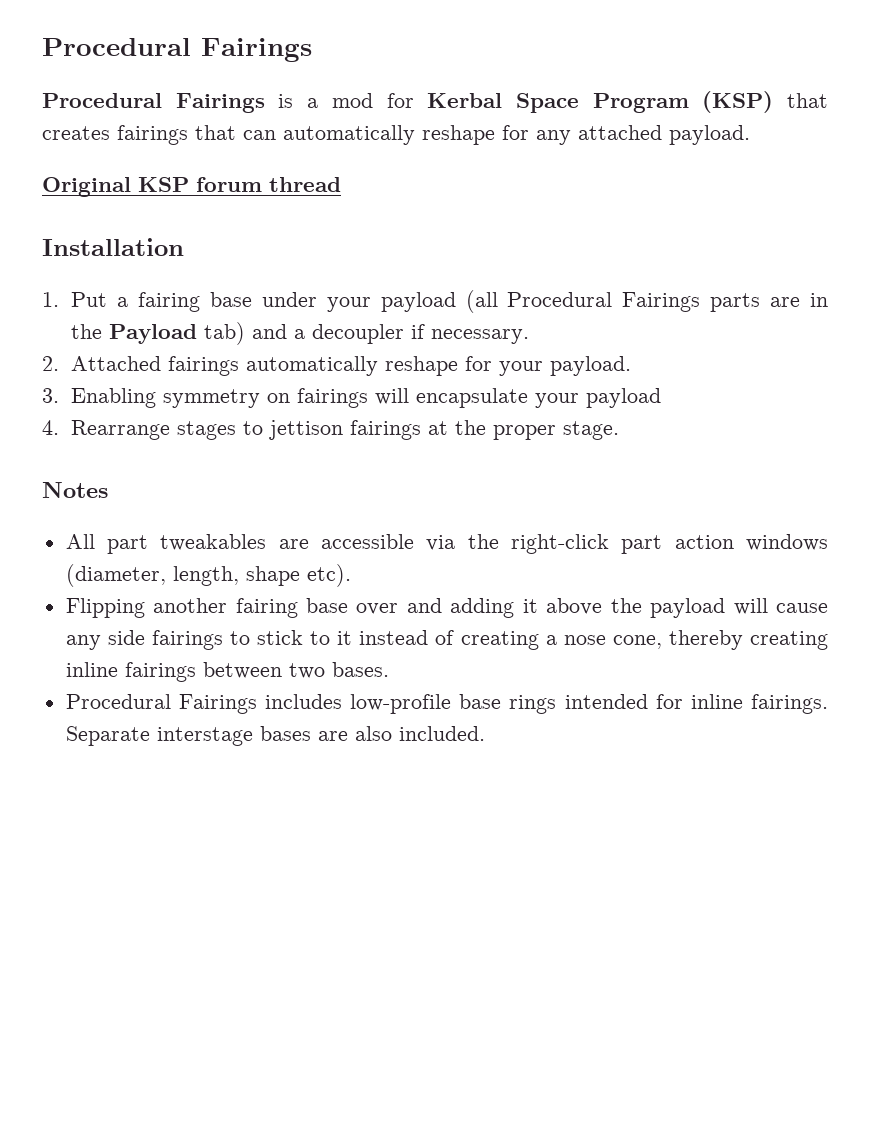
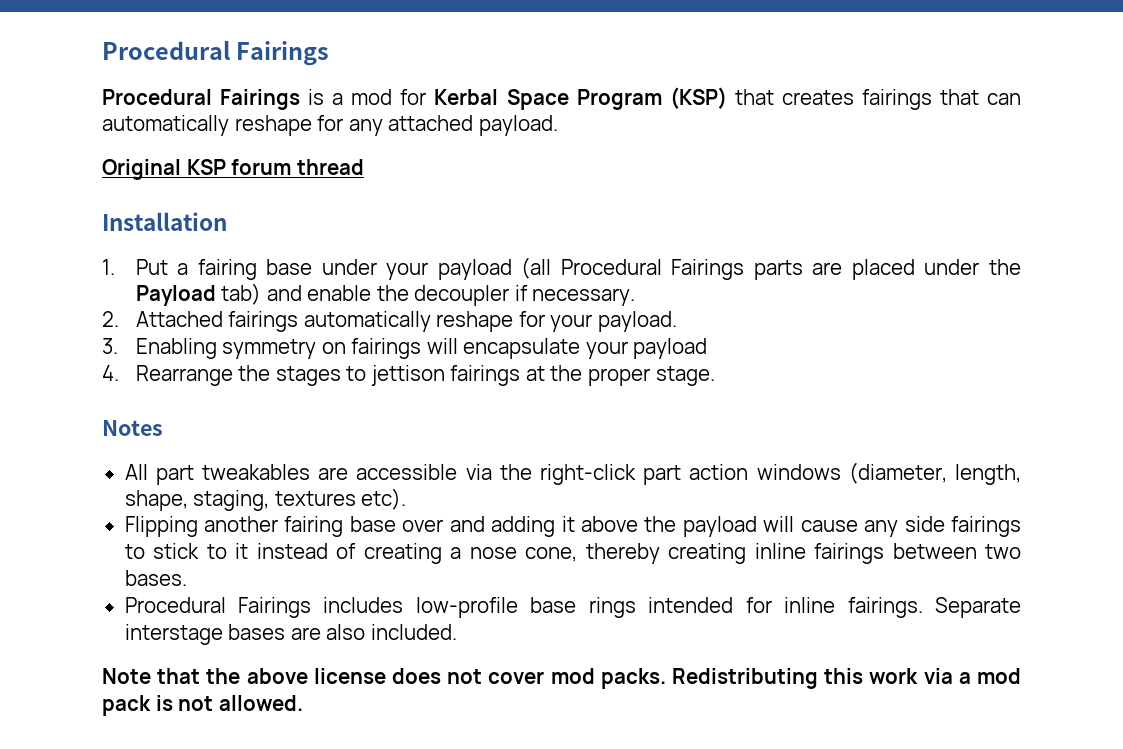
- 1. Put a fairing base under your payload (all Procedural Fairings parts are in the Payload tab) and a decoupler if necessary.
+ 1. Put a fairing base under your payload (all Procedural Fairings parts are placed under the Payload tab) and enable the decoupler if necessary.
- 4. Rearrange stages to jettison fairings at the proper stage.
+ 4. Rearrange the stages to jettison fairings at the proper stage.
- All part tweakables are accessible via the right-click part action windows (diameter, length, shape etc).
+ All part tweakables are accessible via the right-click part action windows (diameter, length, shape, staging, textures etc).
+ Note that the above license does not cover mod packs. Redistributing this work via a mod pack is not allowed.

